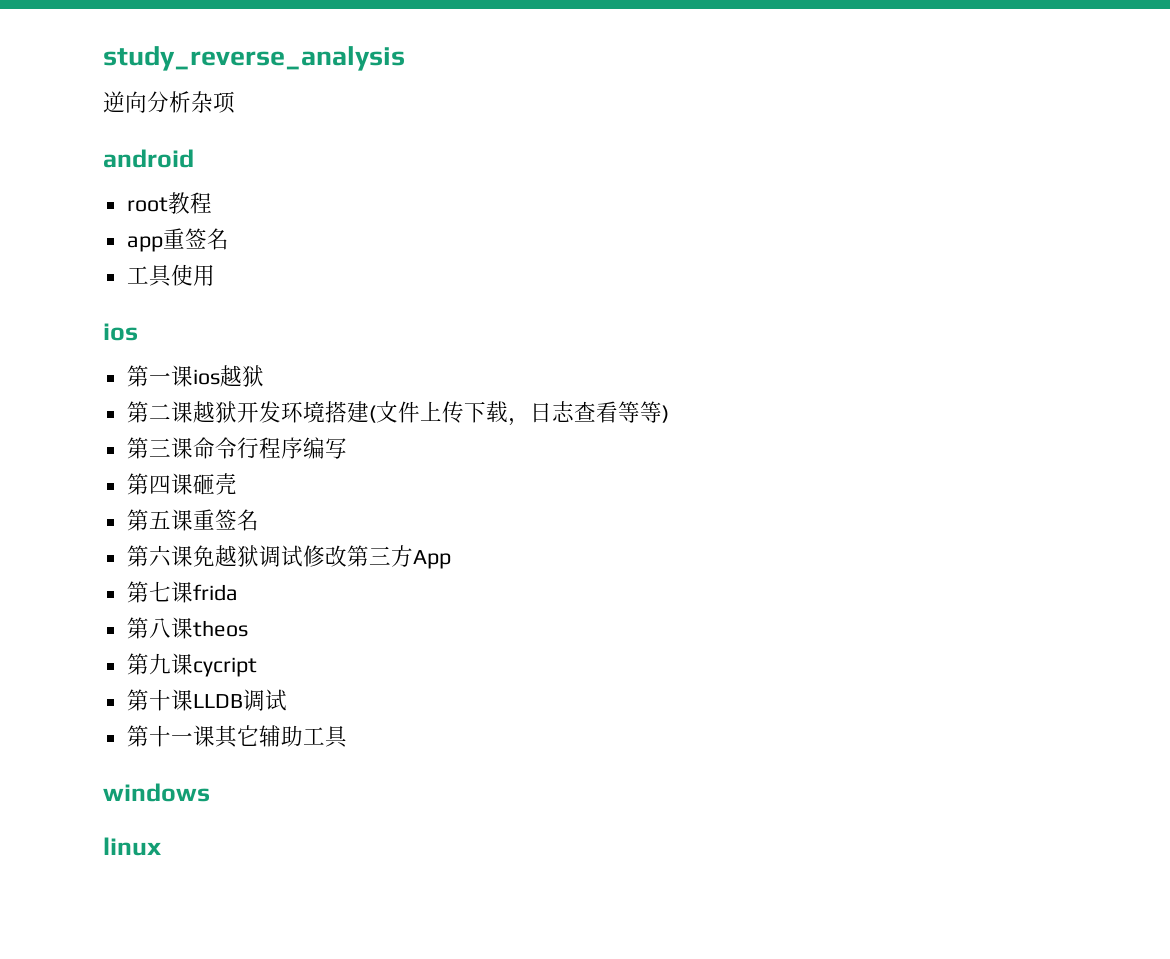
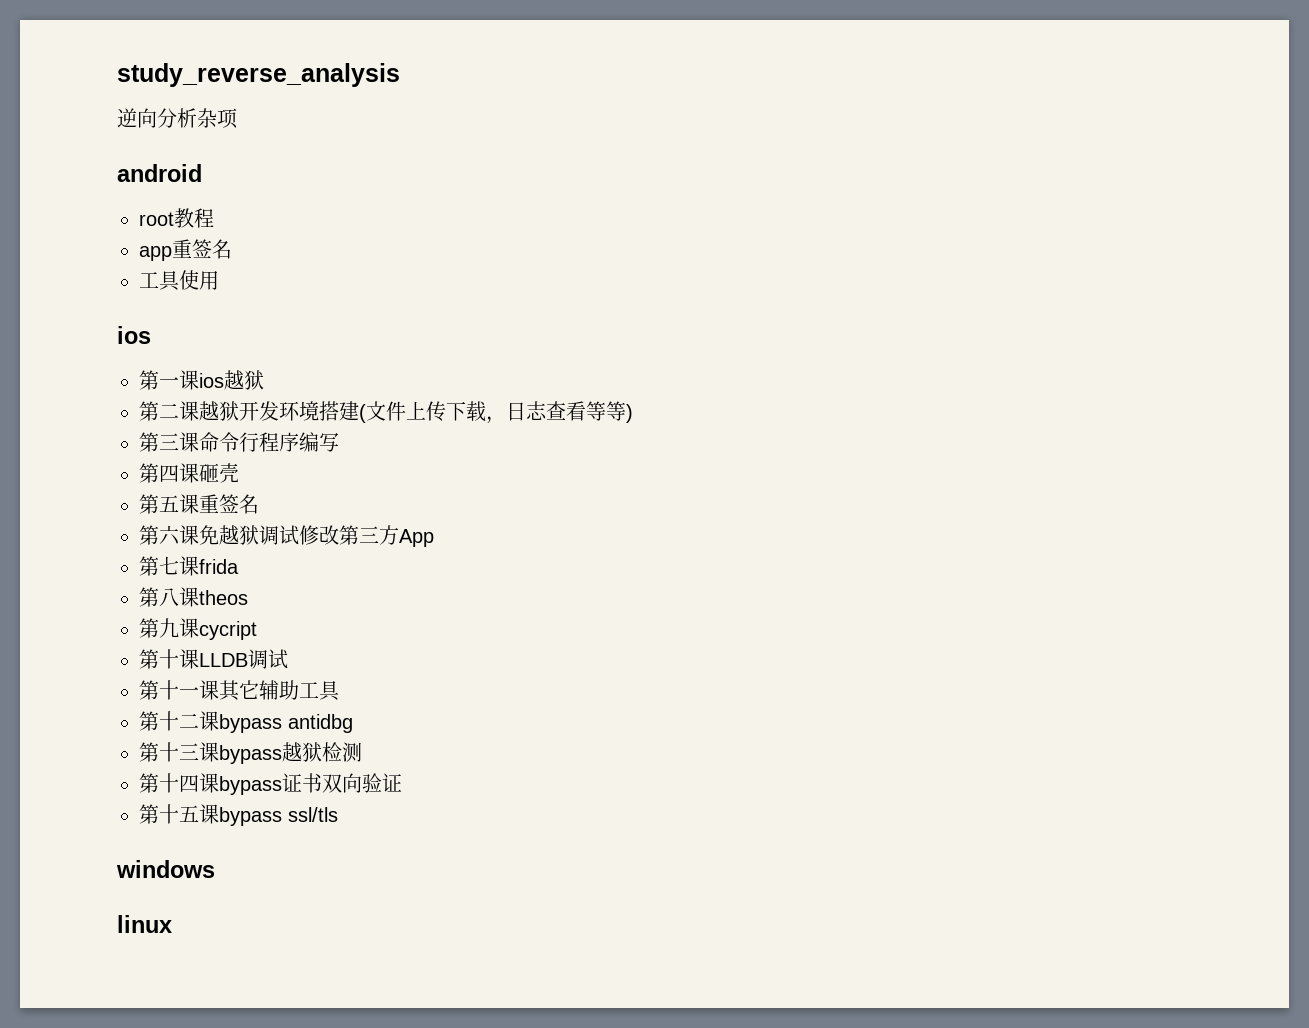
+ 第十二课bypass antidbg
+ 第十三课bypass越狱检测
+ 第十四课bypass证书双向验证
+ 第十五课bypass ssl/tls

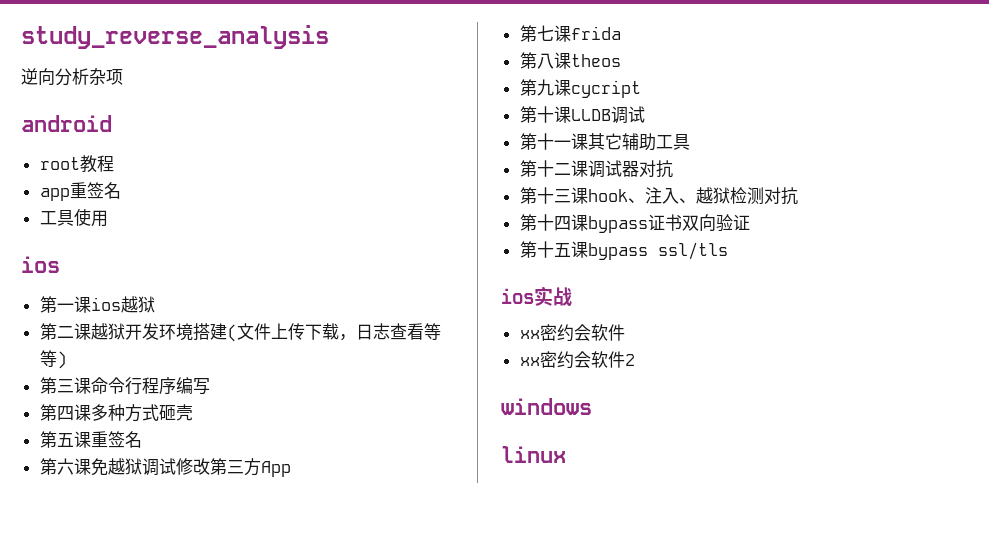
- 第四课砸壳
+ 第四课多种方式砸壳
- 第十二课bypass antidbg
+ 第十二课调试器对抗
- 第十三课bypass越狱检测
+ 第十三课hook、注入、越狱检测对抗
+ ios实战
+ xx密约会软件
+ xx密约会软件2

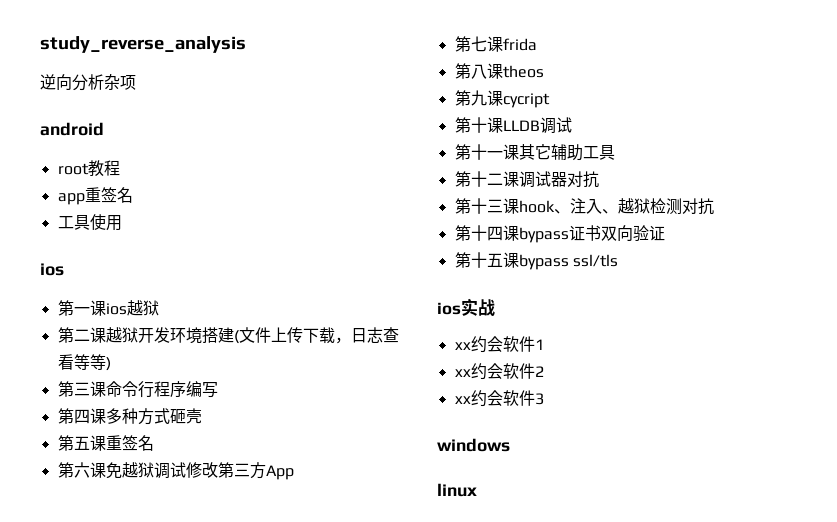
  ios实战
- xx密约会软件
- xx密约会软件2
+ xx约会软件1
+ xx约会软件2
+ xx约会软件3

